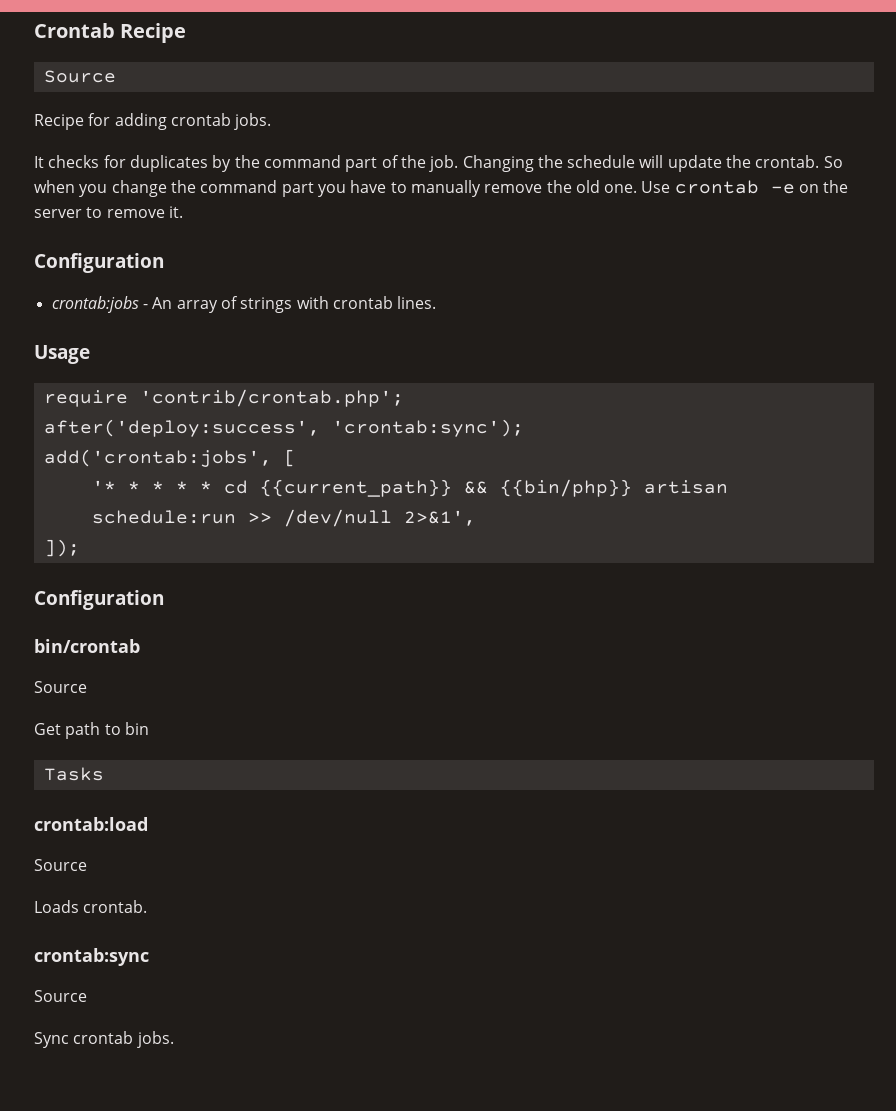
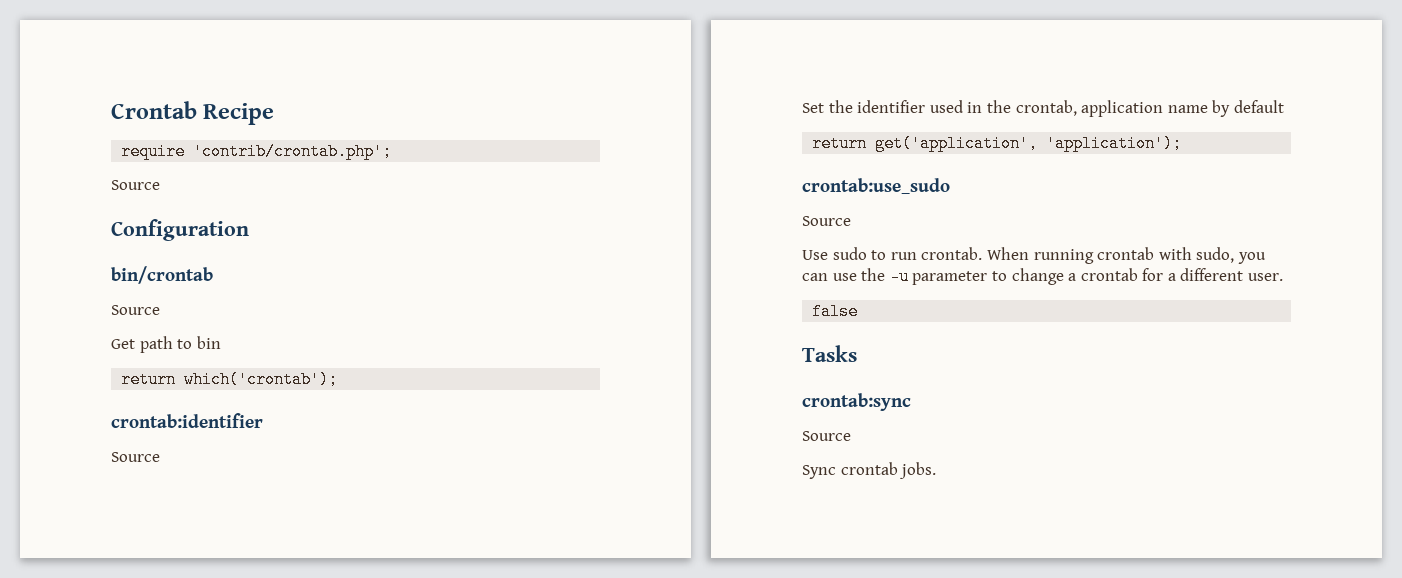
  Crontab Recipe
+ require 'contrib/crontab.php';
  Source
- Recipe for adding crontab jobs.
- It checks for duplicates by the command part of the job. Changing the schedule will update the crontab. So when you change the command part you have to manually remove the old one. Use crontab -e on the server to remove it.
- Configuration
- crontab:jobs - An array of strings with crontab lines.
- Usage
- require 'contrib/crontab.php';
- after('deploy:success', 'crontab:sync');
- add('crontab:jobs', [
- '* * * * * cd {{current_path}} && {{bin/php}} artisan schedule:run >> /dev/null 2>&1',
- ]);
+ return which('crontab');
+ crontab:identifier
+ Source
+ Set the identifier used in the crontab, application name by default
+ return get('application', 'application');
+ crontab:use_sudo
+ Source
+ Use sudo to run crontab. When running crontab with sudo, you can use the -u parameter to change a crontab for a different user.
+ false
  Tasks
- crontab:load
- Source
- Loads crontab.

